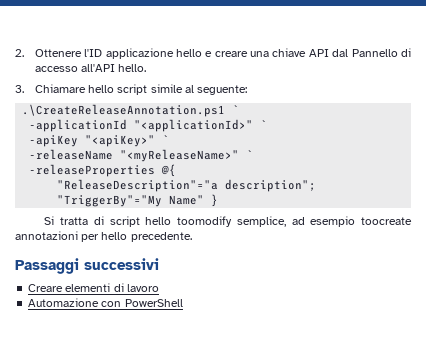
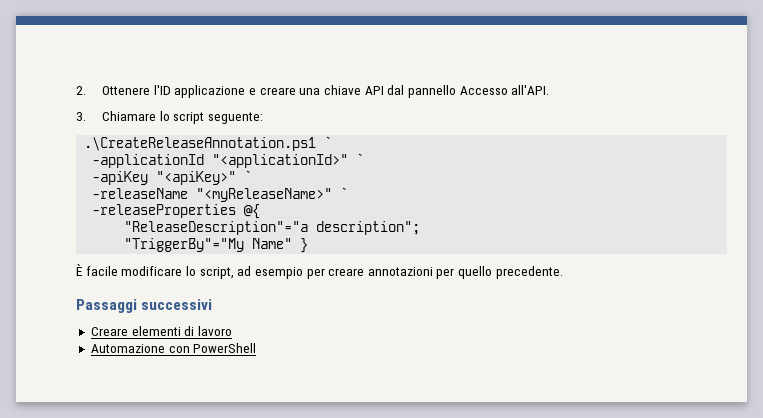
- 2. Ottenere l'ID applicazione hello e creare una chiave API dal Pannello di accesso all'API hello.
- 3. Chiamare hello script simile al seguente:
+ 2. Ottenere l'ID applicazione e creare una chiave API dal pannello Accesso all'API.
+ 3. Chiamare lo script seguente:
- Si tratta di script hello toomodify semplice, ad esempio toocreate annotazioni per hello precedente.
+ È facile modificare lo script, ad esempio per creare annotazioni per quello precedente.

